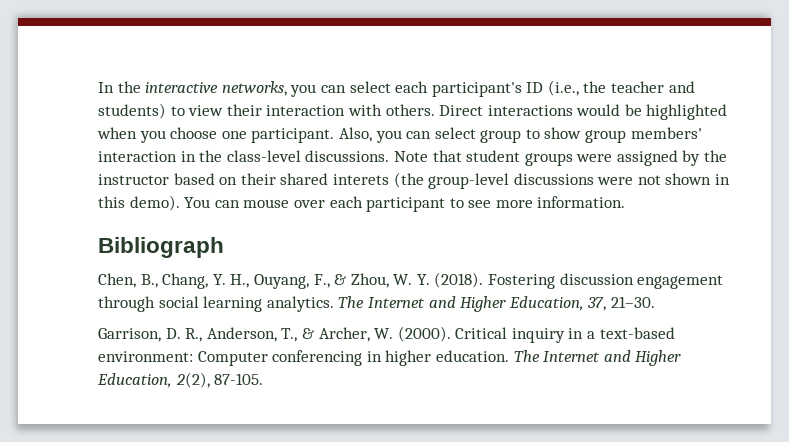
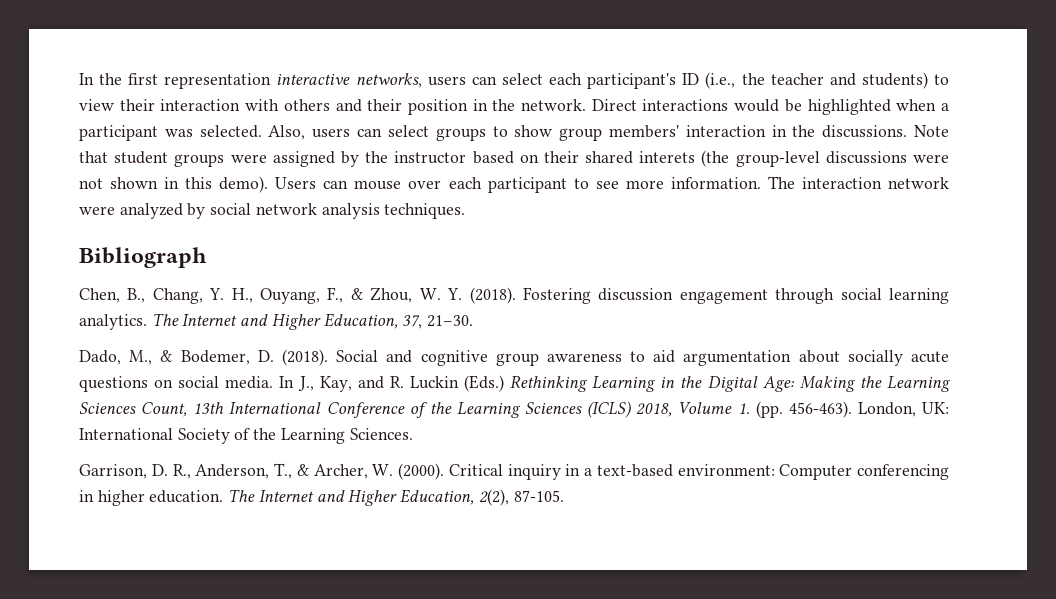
- In the interactive networks, you can select each participant's ID (i.e., the teacher and students) to view their interaction with others.
+ In the first representation interactive networks, users can select each participant's ID (i.e., the teacher and students) to view their interaction with others and their position in the network.
- Direct interactions would be highlighted when you choose one participant. Also, you can select group to show group members' interaction in the class-level discussions.
+ Direct interactions would be highlighted when a participant was selected. Also, users can select groups to show group members' interaction in the discussions.
- You can mouse over each participant to see more information.
+ Users can mouse over each participant to see more information. The interaction network were analyzed by social network analysis techniques.
+ Dado, M., & Bodemer, D. (2018). Social and cognitive group awareness to aid argumentation about socially acute questions on social media. In J., Kay, and R. Luckin (Eds.) Rethinking Learning in the Digital Age: Making the Learning Sciences Count, 13th International Conference of the Learning Sciences (ICLS) 2018, Volume 1. (pp. 456-463). London, UK: International Society of the Learning Sciences.

